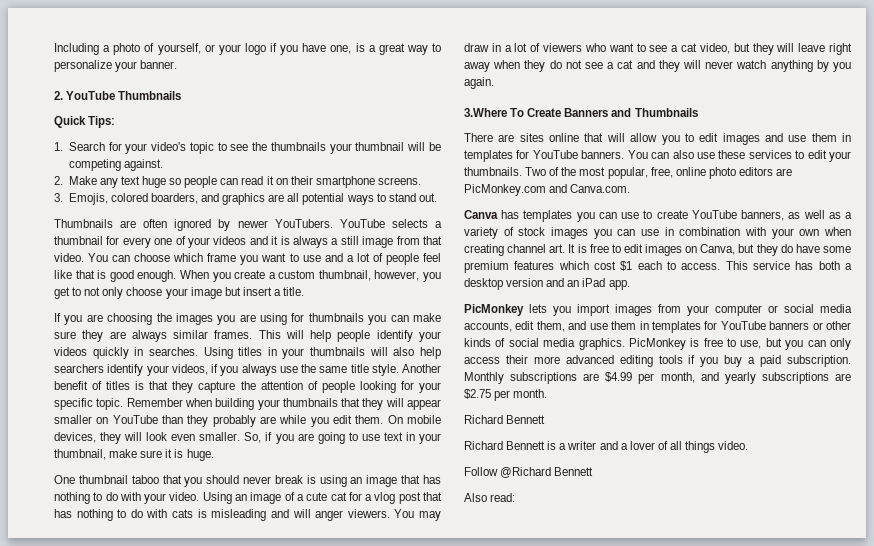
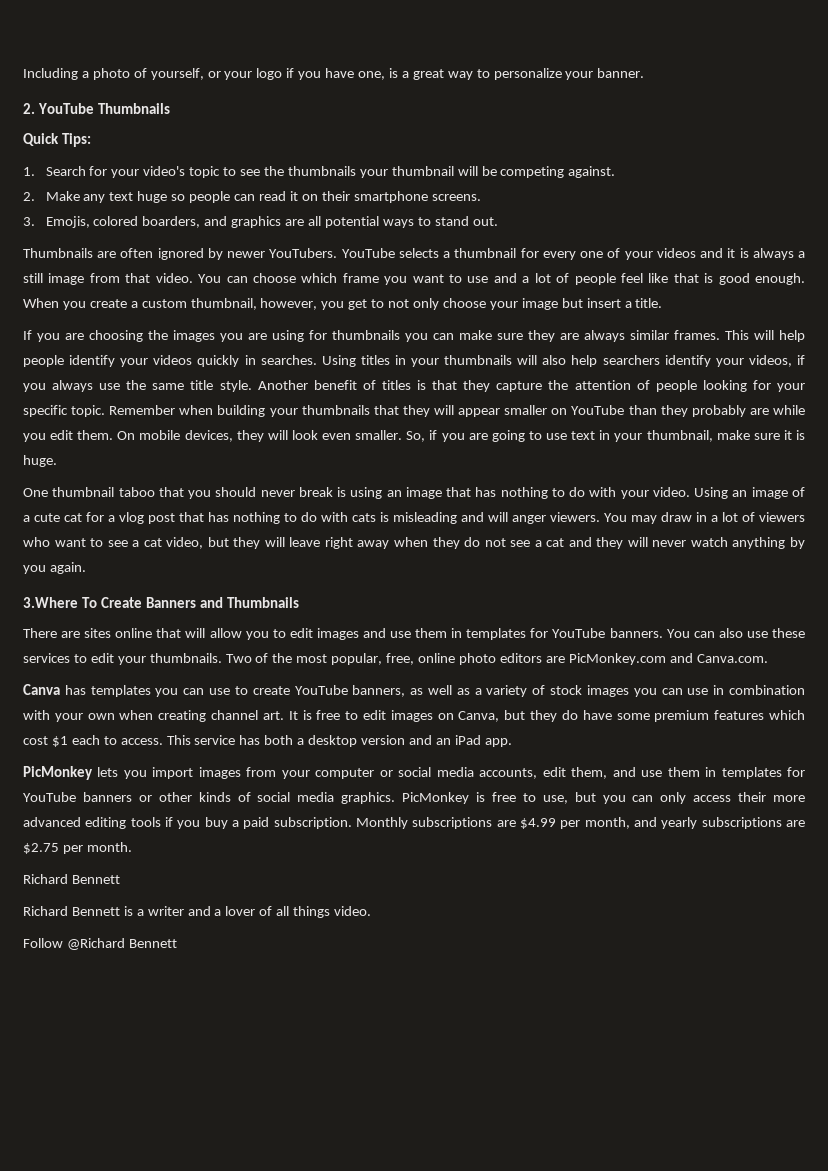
- Also read:

